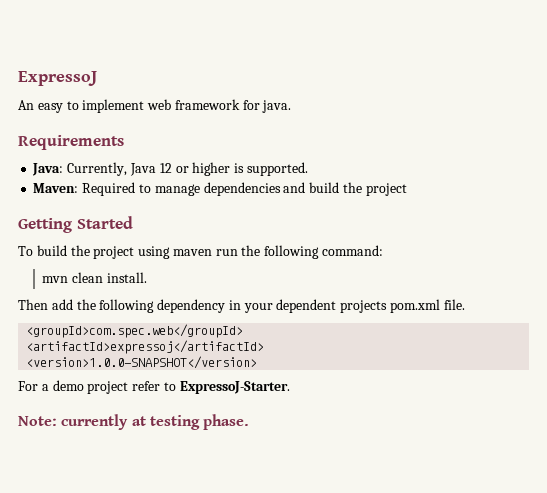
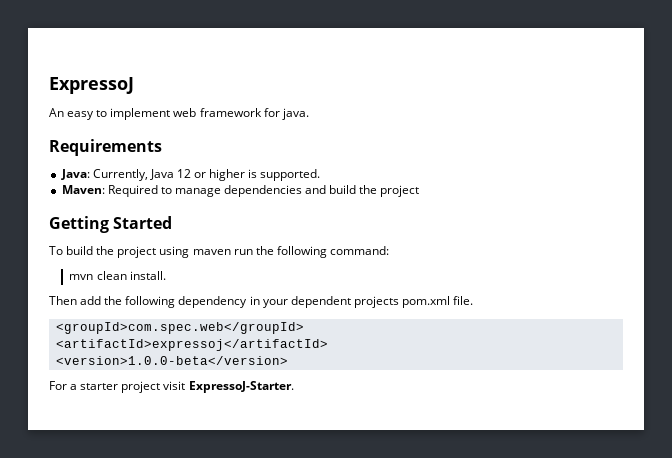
- <version>1.0.0-SNAPSHOT</version>
+ <version>1.0.0-beta</version>
- For a demo project refer to ExpressoJ-Starter.
- Note: currently at testing phase.
+ For a starter project visit ExpressoJ-Starter.

